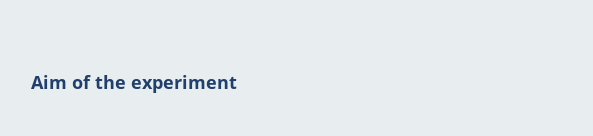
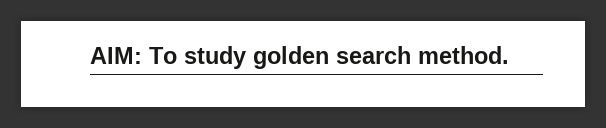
- Aim of the experiment
+ AIM: To study golden search method.

